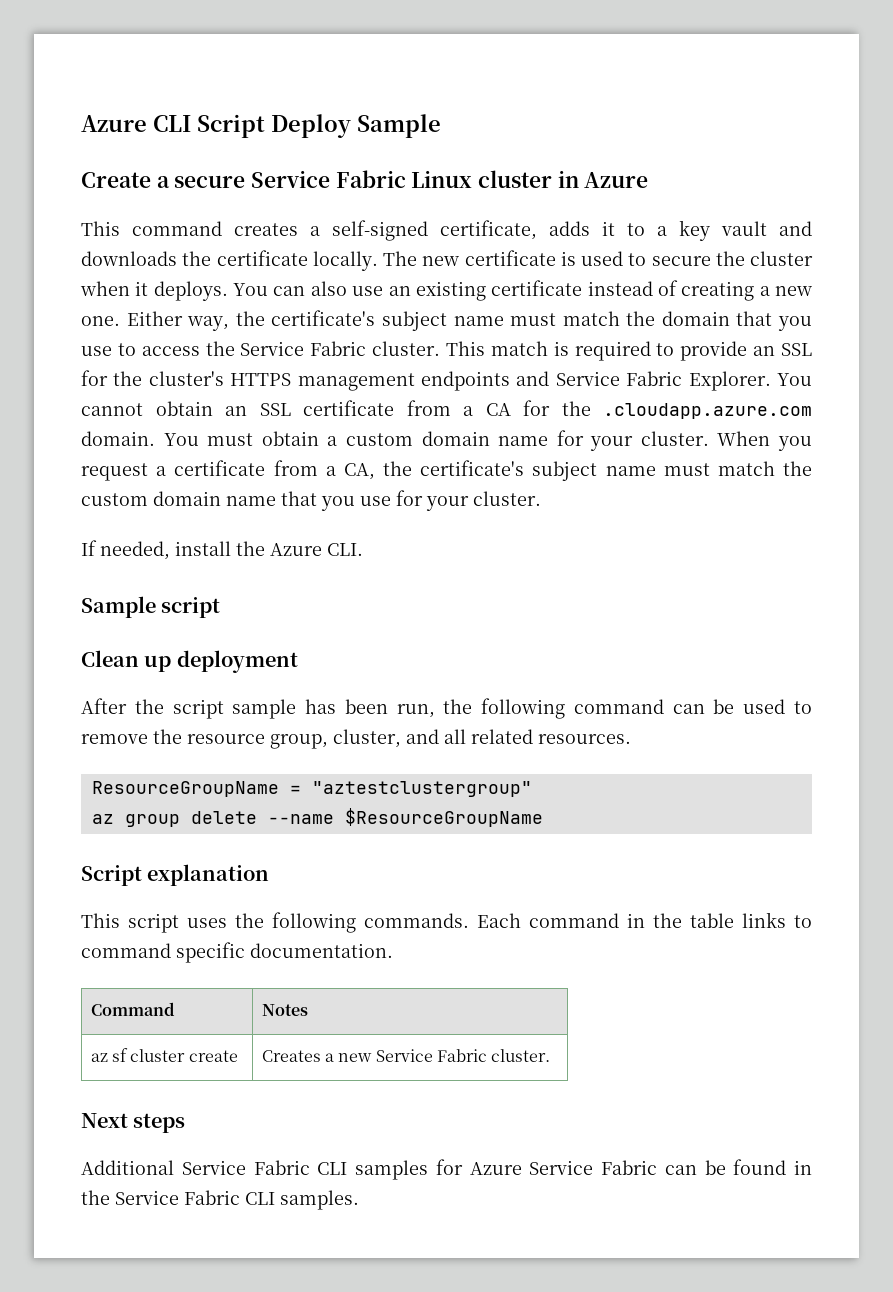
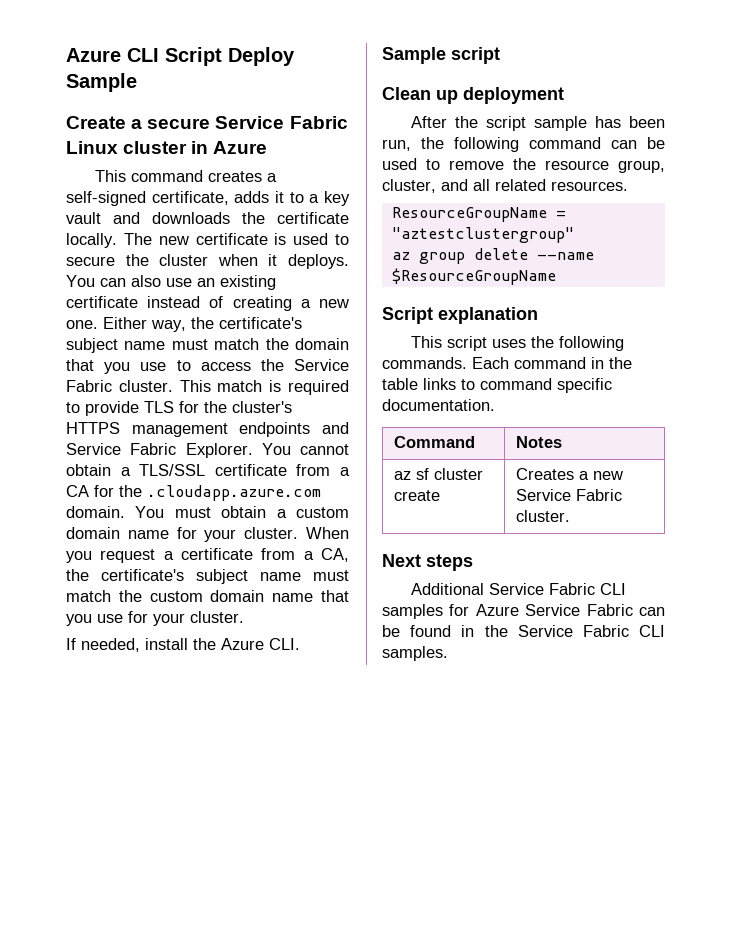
- This match is required to provide an SSL for the cluster's HTTPS management endpoints and Service Fabric Explorer.
+ This match is required to provide TLS for the cluster's HTTPS management endpoints and Service Fabric Explorer.
- You cannot obtain an SSL certificate from a CA for the .cloudapp.azure.com domain.
+ You cannot obtain a TLS/SSL certificate from a CA for the .cloudapp.azure.com domain.

